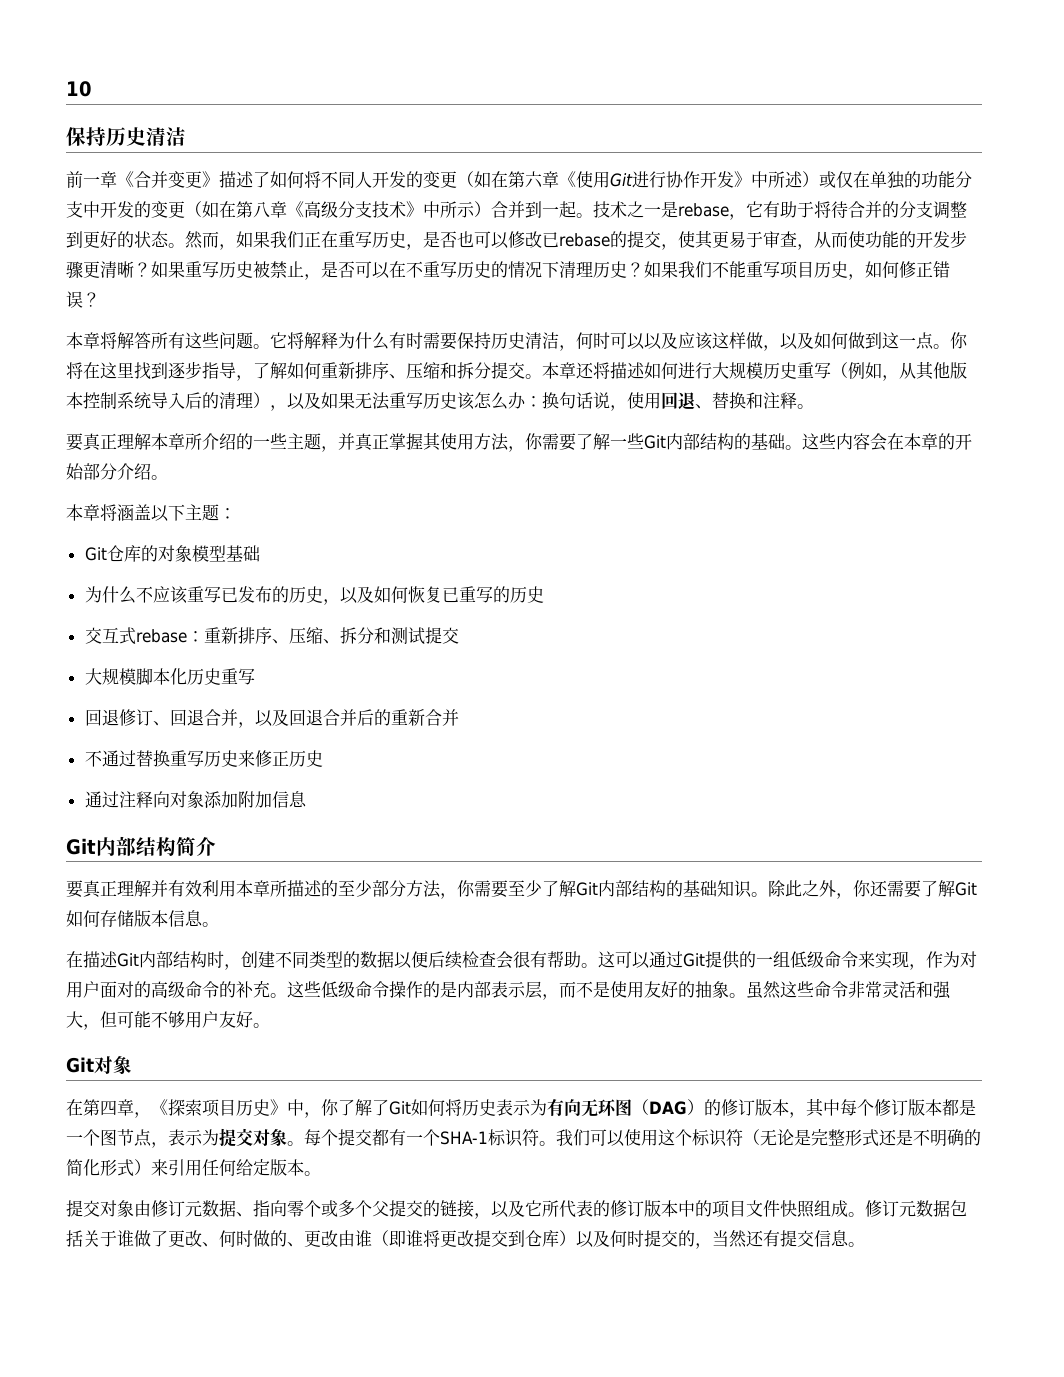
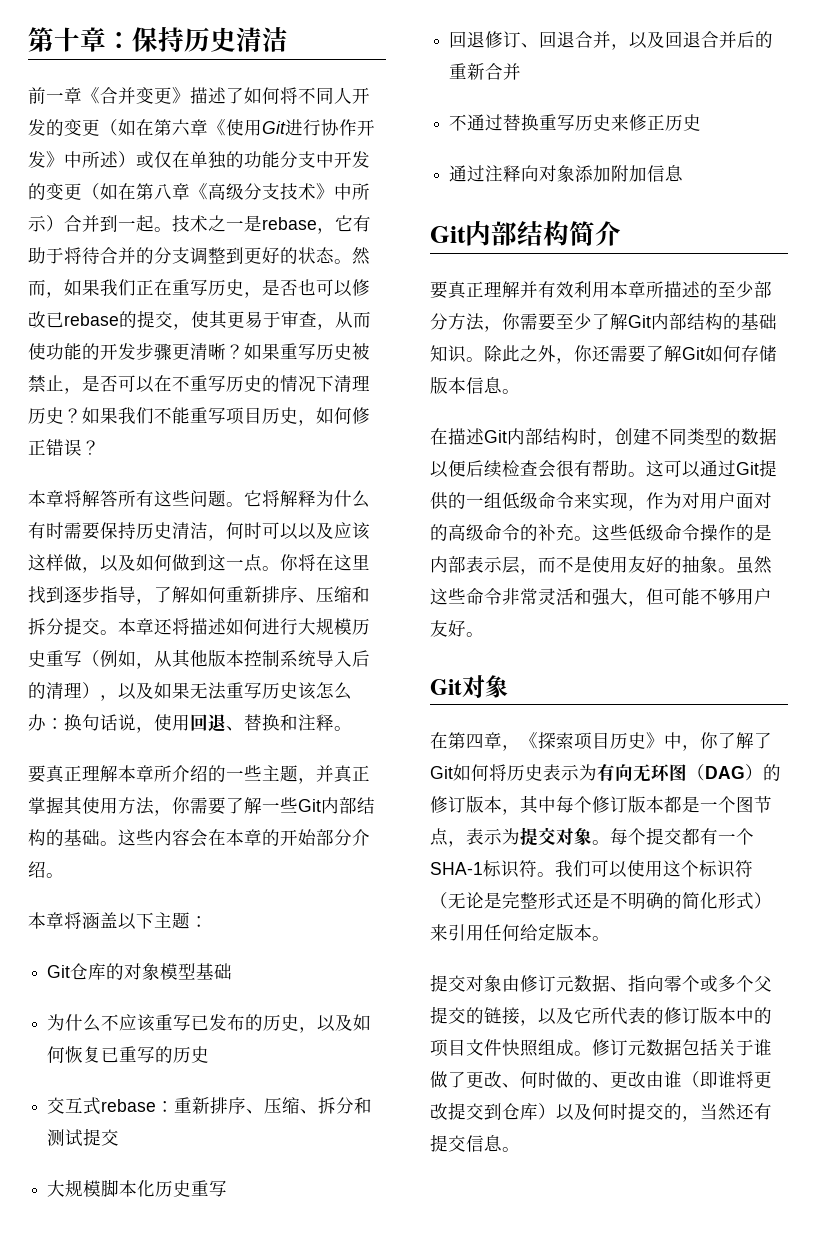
- 10
- 保持历史清洁
+ 第十章：保持历史清洁

